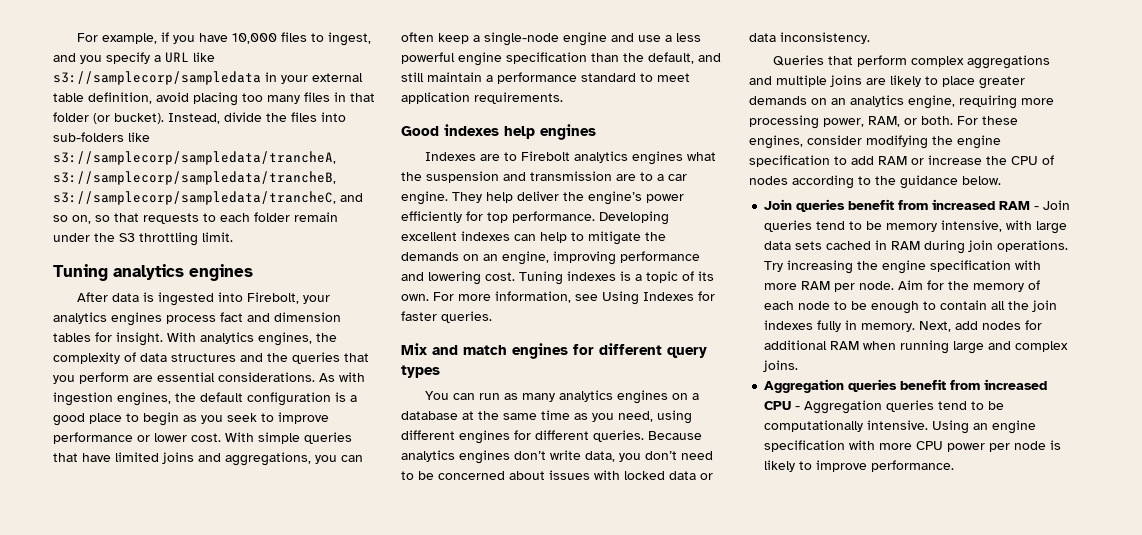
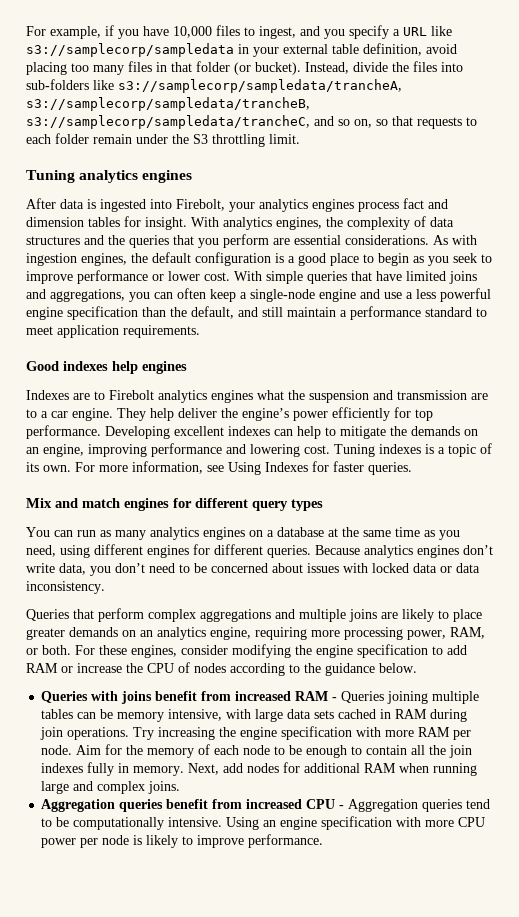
- Join queries benefit from increased RAM - Join queries tend to be memory intensive, with large data sets cached in RAM during join operations.
+ Queries with joins benefit from increased RAM - Queries joining multiple tables can be memory intensive, with large data sets cached in RAM during join operations.

